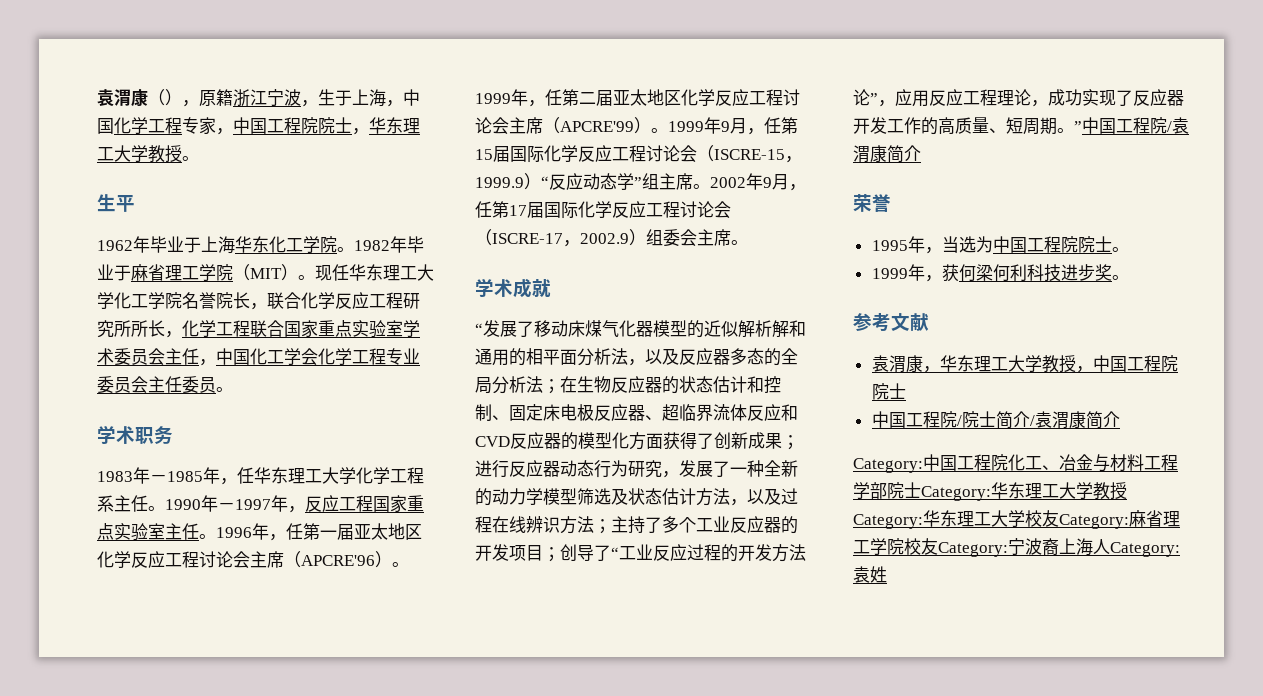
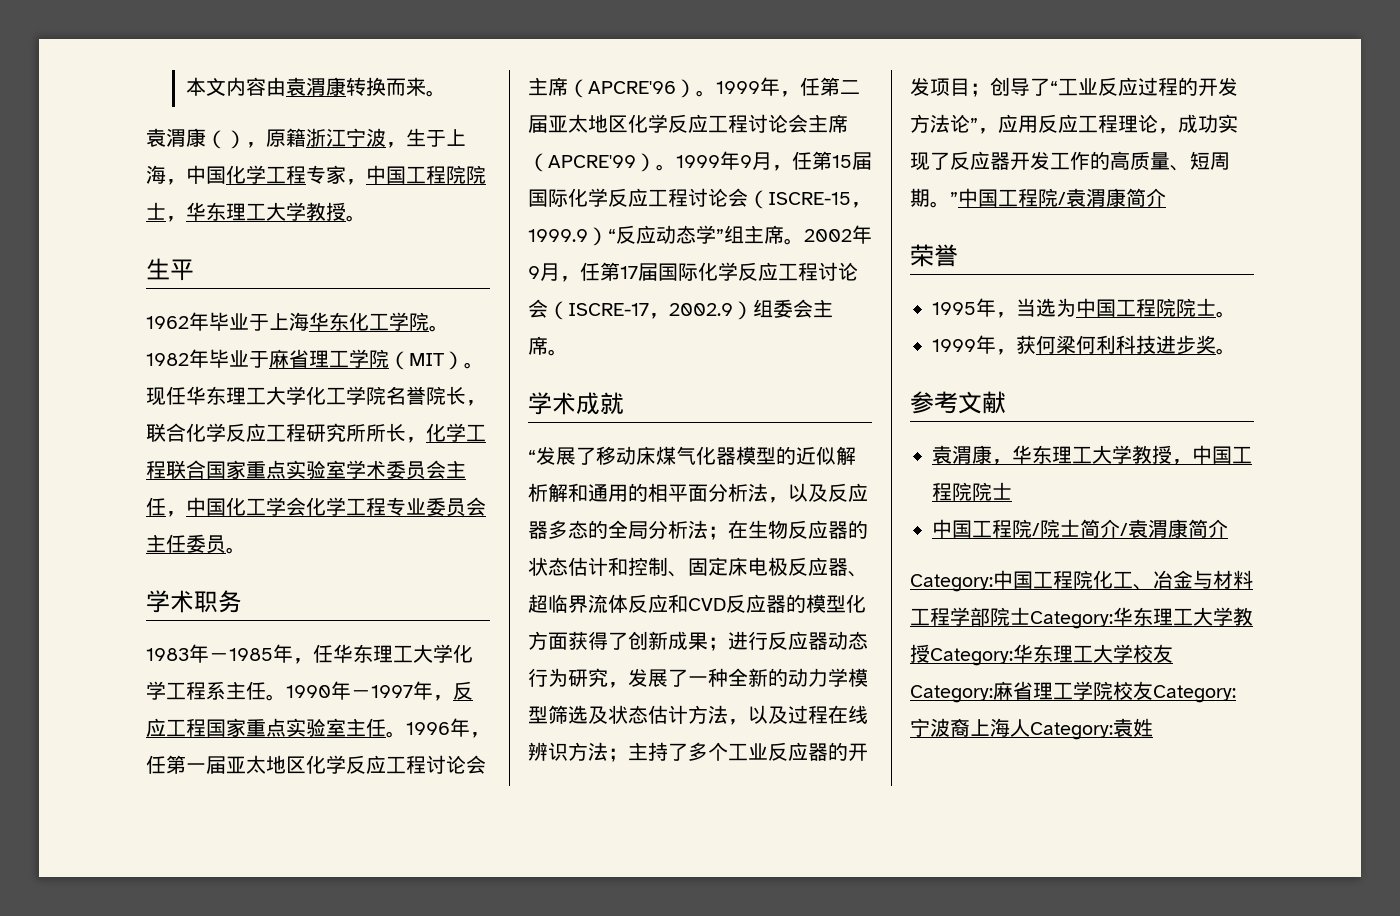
+ 本文内容由袁渭康转换而来。

